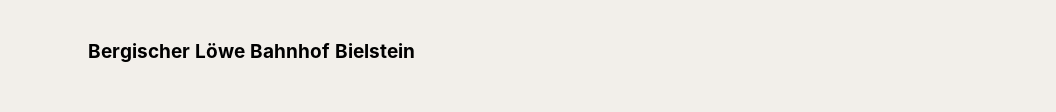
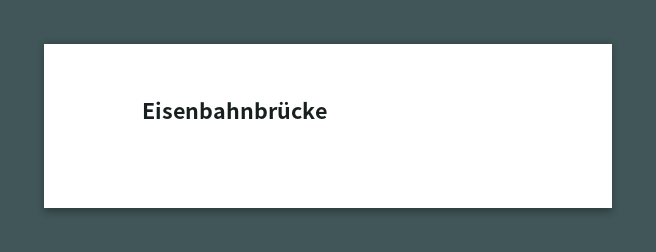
- Bergischer Löwe Bahnhof Bielstein
+ Eisenbahnbrücke

